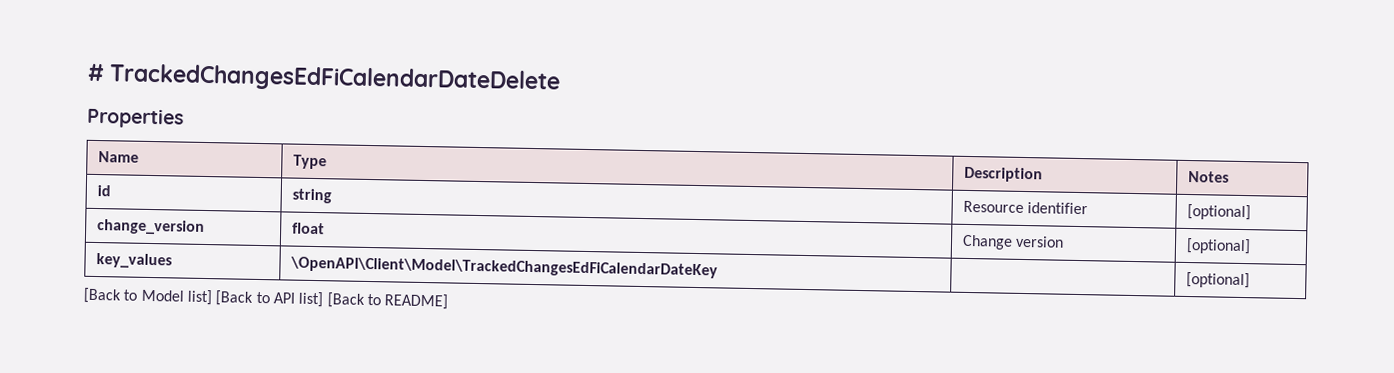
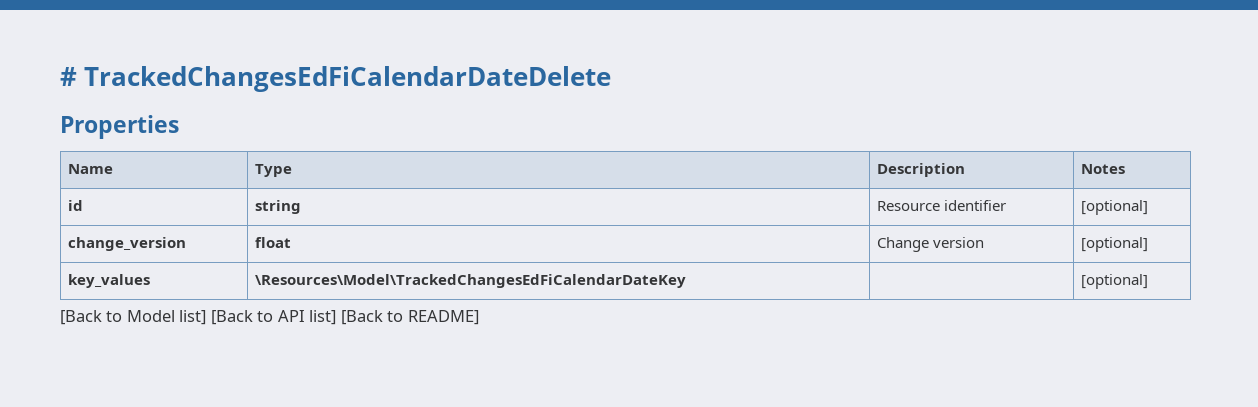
- key_values | \OpenAPI\Client\Model\TrackedChangesEdFiCalendarDateKey | | [optional]
+ key_values | \Resources\Model\TrackedChangesEdFiCalendarDateKey | | [optional]

